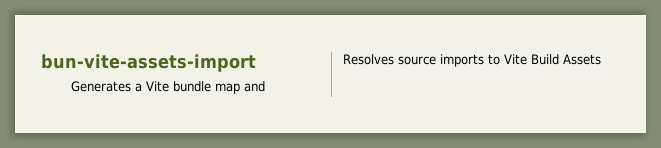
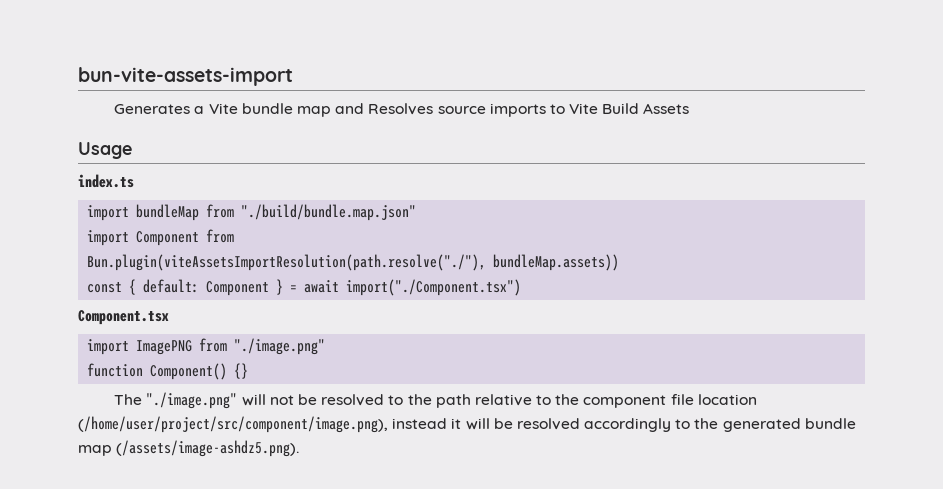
+ Usage
+ index.ts
+ import bundleMap from "./build/bundle.map.json"
+ import Component from
+ Bun.plugin(viteAssetsImportResolution(path.resolve("./"), bundleMap.assets))
+ const { default: Component } = await import("./Component.tsx")
+ Component.tsx
+ import ImagePNG from "./image.png"
+ function Component() {}
+ The "./image.png" will not be resolved to the path relative to the component file location (/home/user/project/src/component/image.png), instead it will be resolved accordingly to the generated bundle map (/assets/image-ashdz5.png).

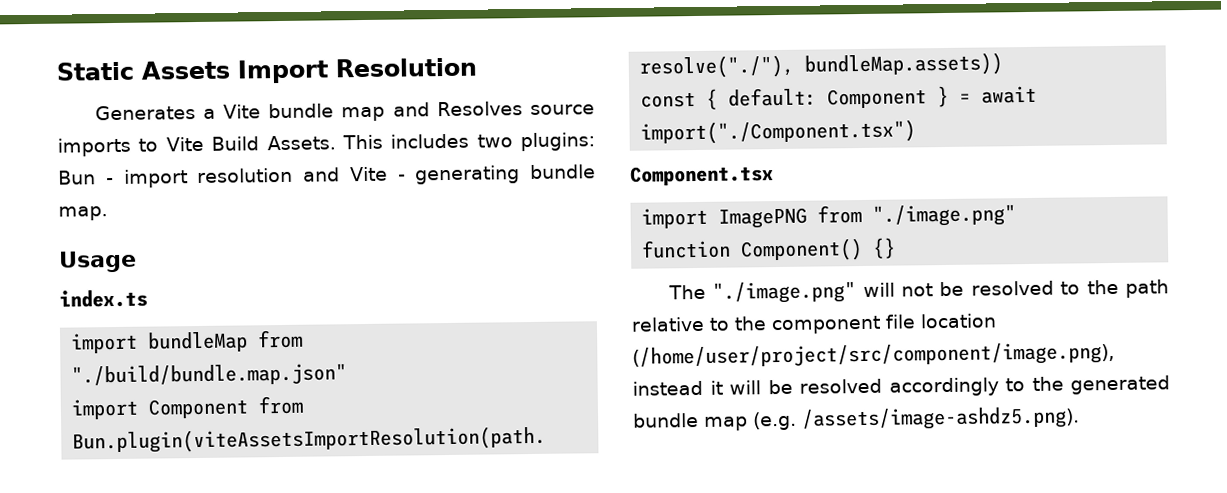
- bun-vite-assets-import
+ Static Assets Import Resolution
- Generates a Vite bundle map and Resolves source imports to Vite Build Assets
+ Generates a Vite bundle map and Resolves source imports to Vite Build Assets. This includes two plugins: Bun - import resolution and Vite - generating bundle map.
- The "./image.png" will not be resolved to the path relative to the component file location (/home/user/project/src/component/image.png), instead it will be resolved accordingly to the generated bundle map (/assets/image-ashdz5.png).
+ The "./image.png" will not be resolved to the path relative to the component file location (/home/user/project/src/component/image.png), instead it will be resolved accordingly to the generated bundle map (e.g. /assets/image-ashdz5.png).

